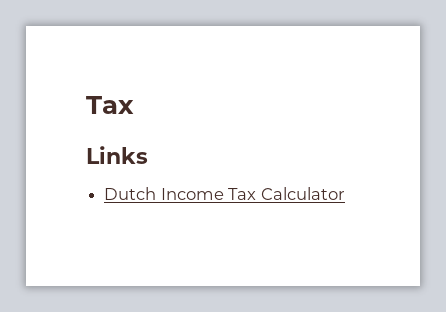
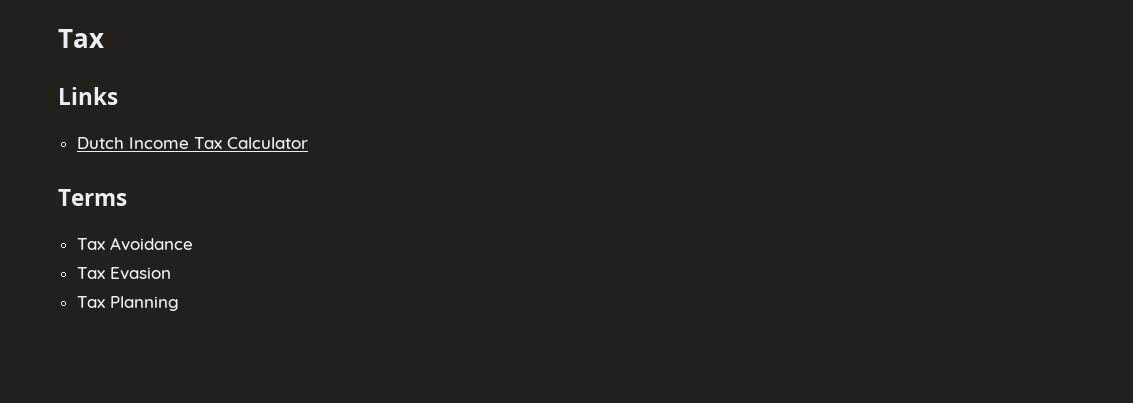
+ Terms
+ Tax Avoidance
+ Tax Evasion
+ Tax Planning

